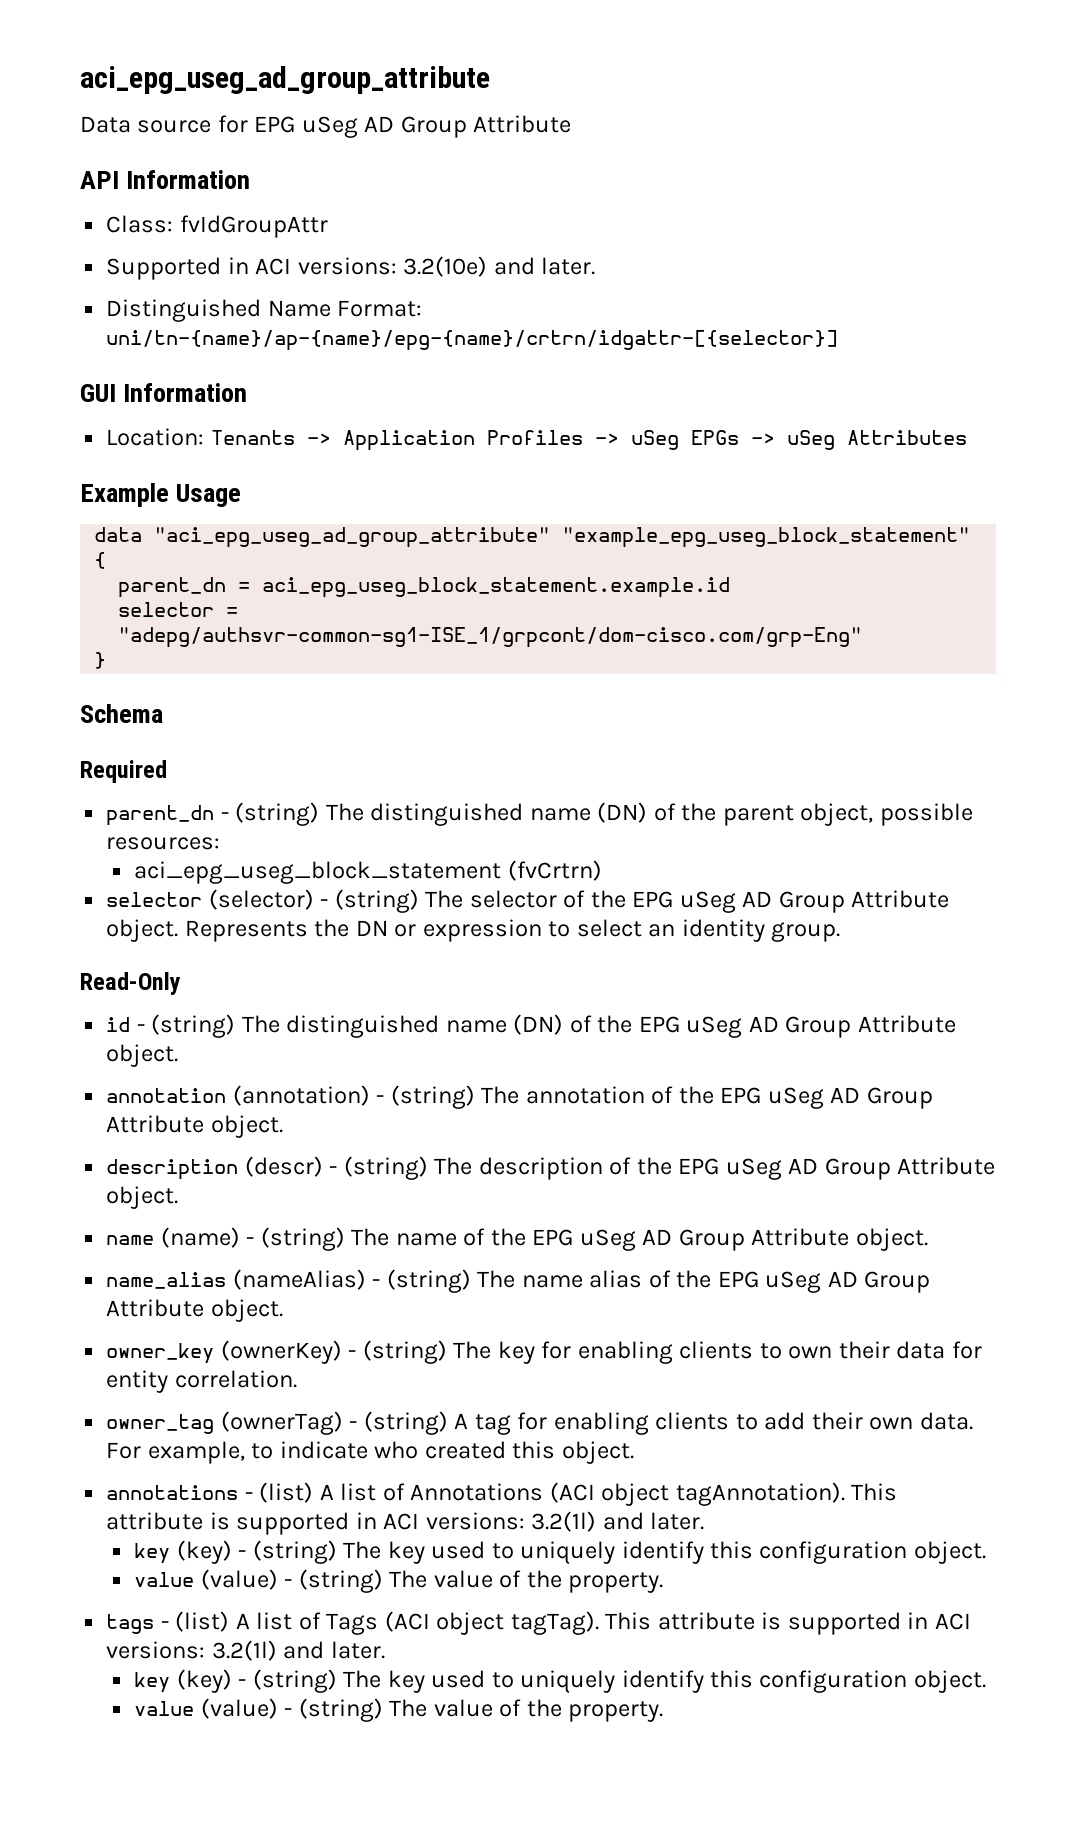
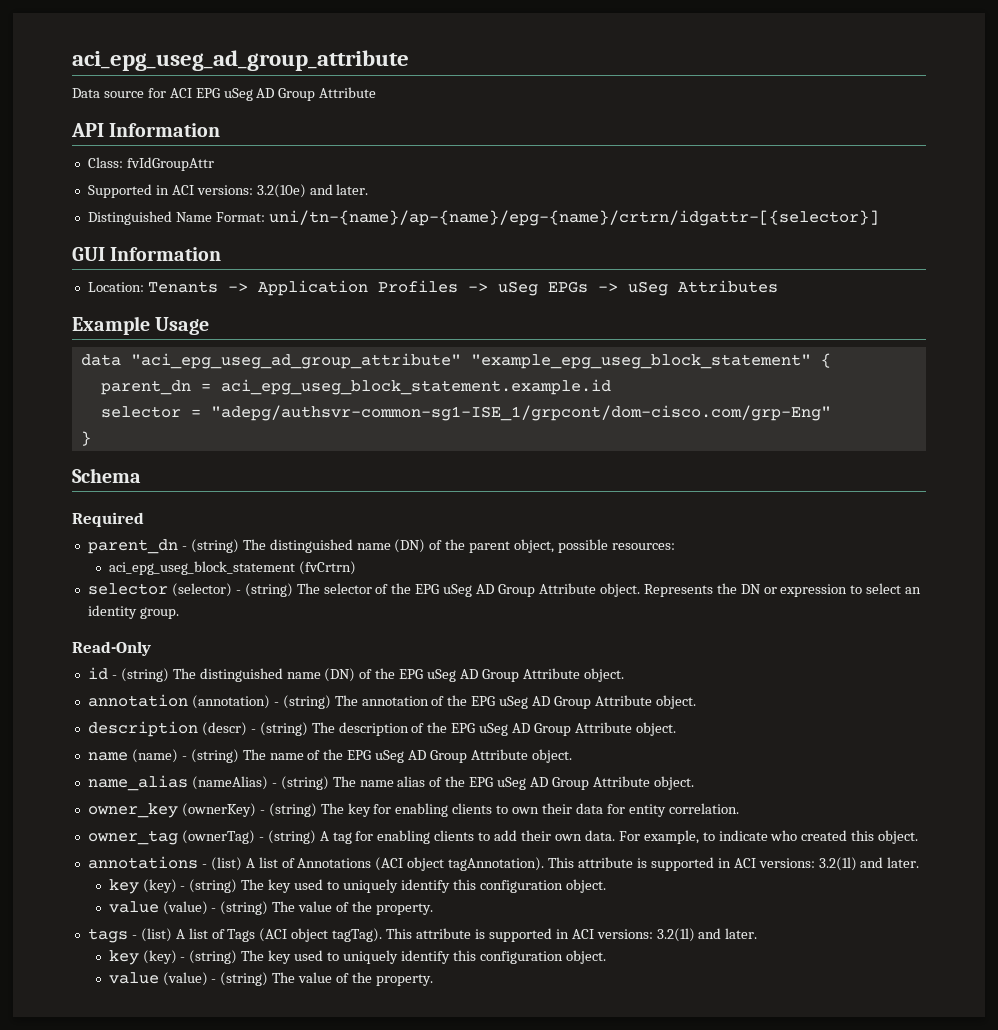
- Data source for EPG uSeg AD Group Attribute
+ Data source for ACI EPG uSeg AD Group Attribute

